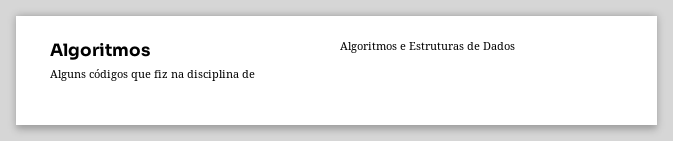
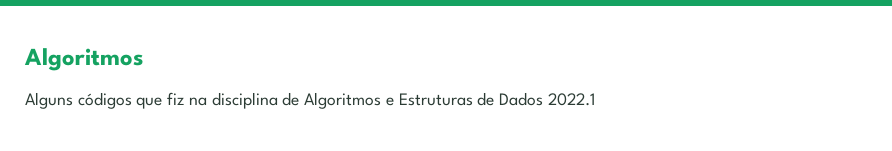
- Alguns códigos que fiz na disciplina de Algoritmos e Estruturas de Dados
+ Alguns códigos que fiz na disciplina de Algoritmos e Estruturas de Dados 2022.1

